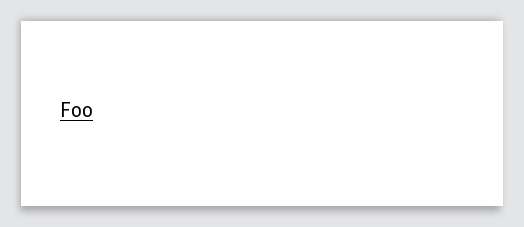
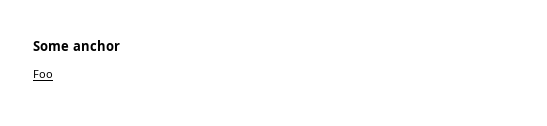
+ Some anchor

